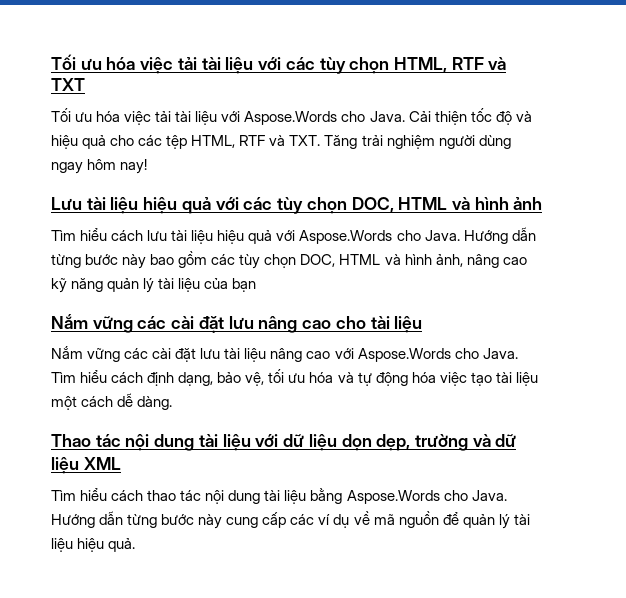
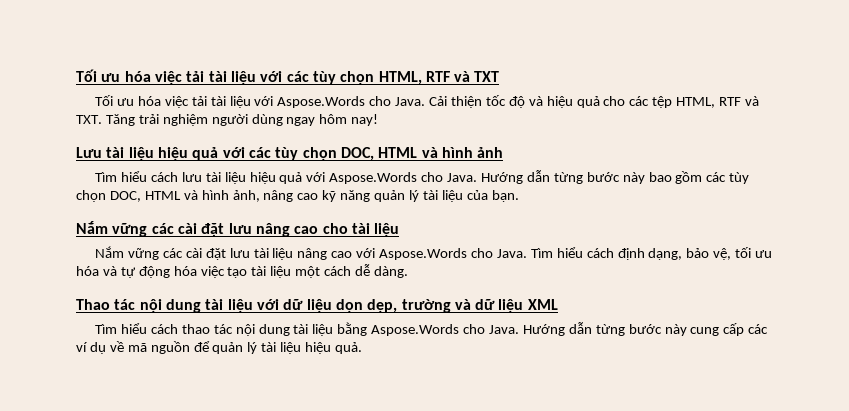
- Hướng dẫn từng bước này bao gồm các tùy chọn DOC, HTML và hình ảnh, nâng cao kỹ năng quản lý tài liệu của bạn
+ Hướng dẫn từng bước này bao gồm các tùy chọn DOC, HTML và hình ảnh, nâng cao kỹ năng quản lý tài liệu của bạn.

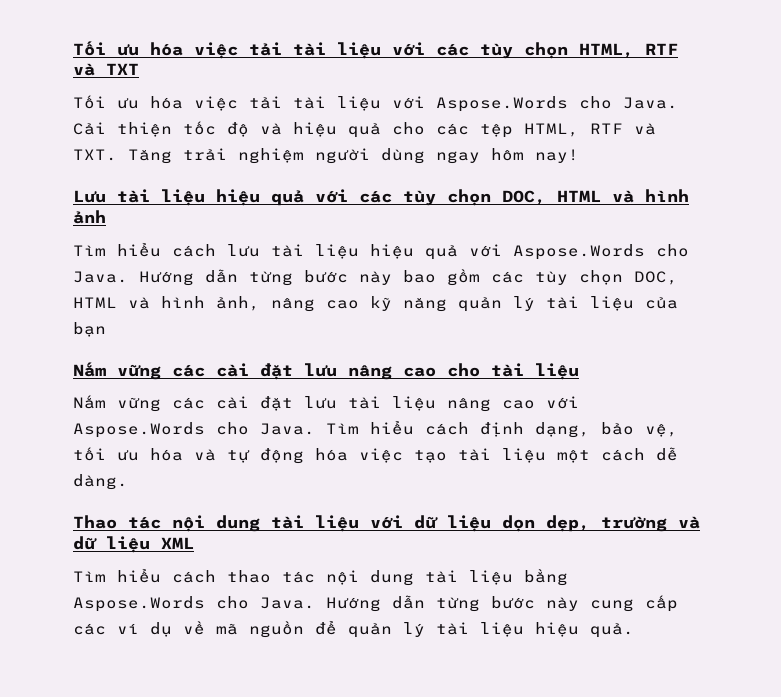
- Hướng dẫn từng bước này bao gồm các tùy chọn DOC, HTML và hình ảnh, nâng cao kỹ năng quản lý tài liệu của bạn.
+ Hướng dẫn từng bước này bao gồm các tùy chọn DOC, HTML và hình ảnh, nâng cao kỹ năng quản lý tài liệu của bạn

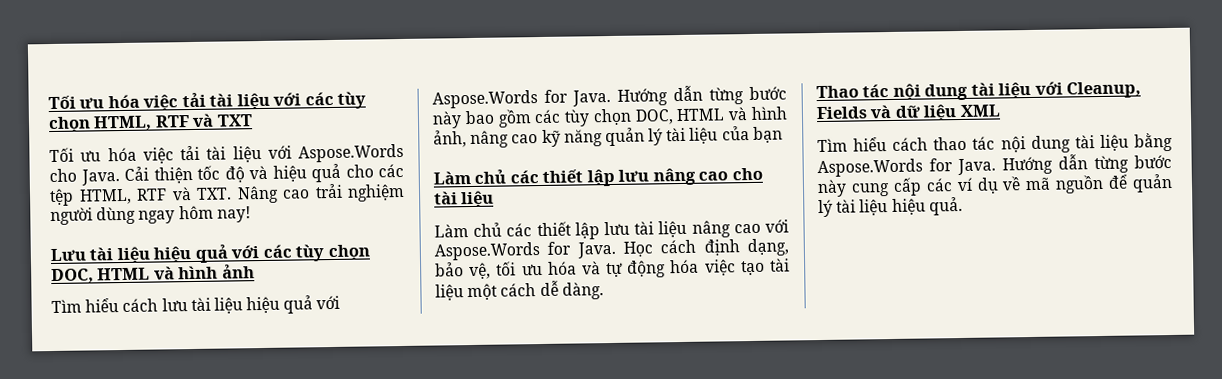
- Cải thiện tốc độ và hiệu quả cho các tệp HTML, RTF và TXT. Tăng trải nghiệm người dùng ngay hôm nay!
+ Cải thiện tốc độ và hiệu quả cho các tệp HTML, RTF và TXT. Nâng cao trải nghiệm người dùng ngay hôm nay!
- Tìm hiểu cách lưu tài liệu hiệu quả với Aspose.Words cho Java.
+ Tìm hiểu cách lưu tài liệu hiệu quả với Aspose.Words for Java.
- Nắm vững các cài đặt lưu nâng cao cho tài liệu
+ Làm chủ các thiết lập lưu nâng cao cho tài liệu
- Nắm vững các cài đặt lưu tài liệu nâng cao với Aspose.Words cho Java. Tìm hiểu cách định dạng, bảo vệ, tối ưu hóa và tự động hóa việc tạo tài liệu một cách dễ dàng.
+ Làm chủ các thiết lập lưu tài liệu nâng cao với Aspose.Words for Java. Học cách định dạng, bảo vệ, tối ưu hóa và tự động hóa việc tạo tài liệu một cách dễ dàng.
- Thao tác nội dung tài liệu với dữ liệu dọn dẹp, trường và dữ liệu XML
+ Thao tác nội dung tài liệu với Cleanup, Fields và dữ liệu XML
- Tìm hiểu cách thao tác nội dung tài liệu bằng Aspose.Words cho Java.
+ Tìm hiểu cách thao tác nội dung tài liệu bằng Aspose.Words for Java.

